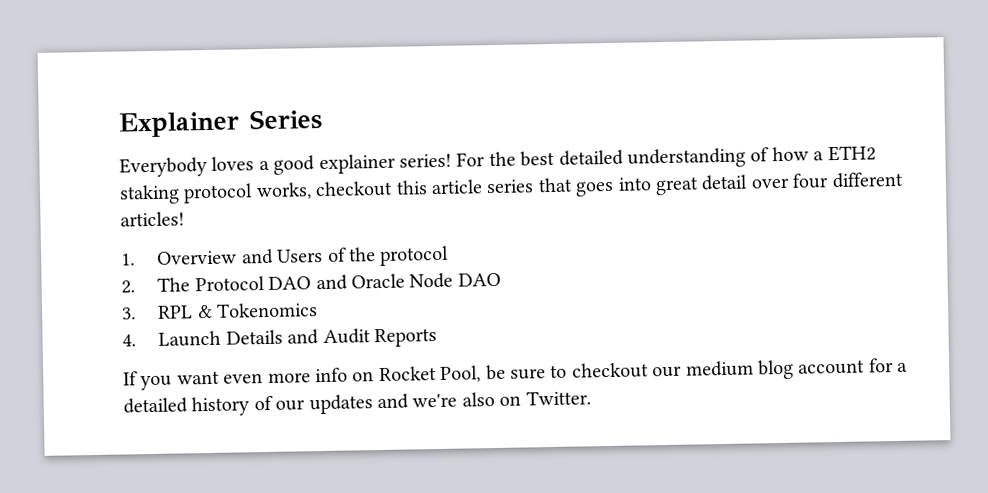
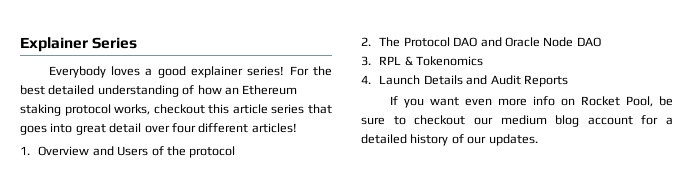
- For the best detailed understanding of how a ETH2 staking protocol works, checkout this article series that goes into great detail over four different articles!
+ For the best detailed understanding of how an Ethereum staking protocol works, checkout this article series that goes into great detail over four different articles!
- If you want even more info on Rocket Pool, be sure to checkout our medium blog account for a detailed history of our updates and we're also on Twitter.
+ If you want even more info on Rocket Pool, be sure to checkout our medium blog account for a detailed history of our updates.

